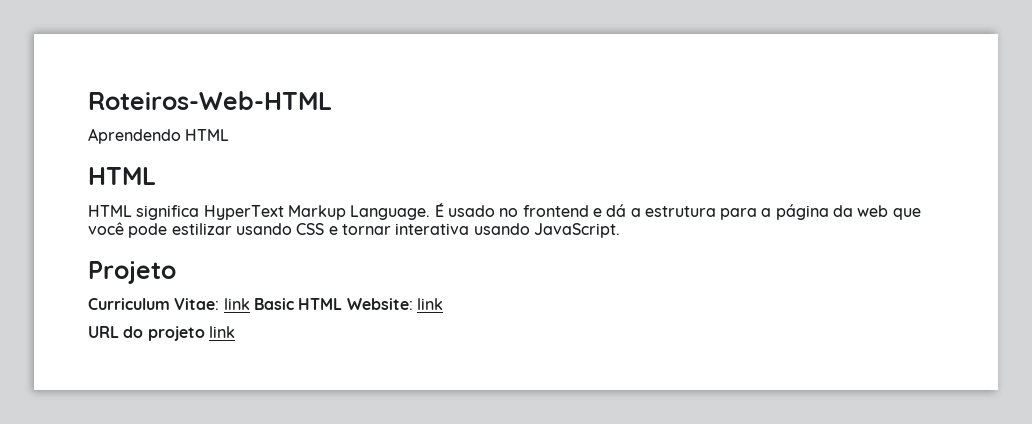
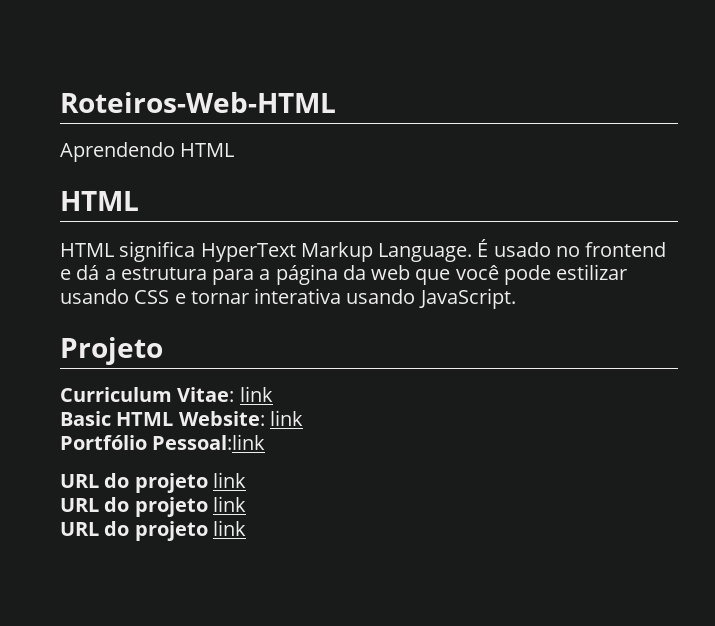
- Curriculum Vitae: link Basic HTML Website: link
+ Curriculum Vitae: link
+ Basic HTML Website: link
+ Portfólio Pessoal:link
+ URL do projeto link
+ URL do projeto link

